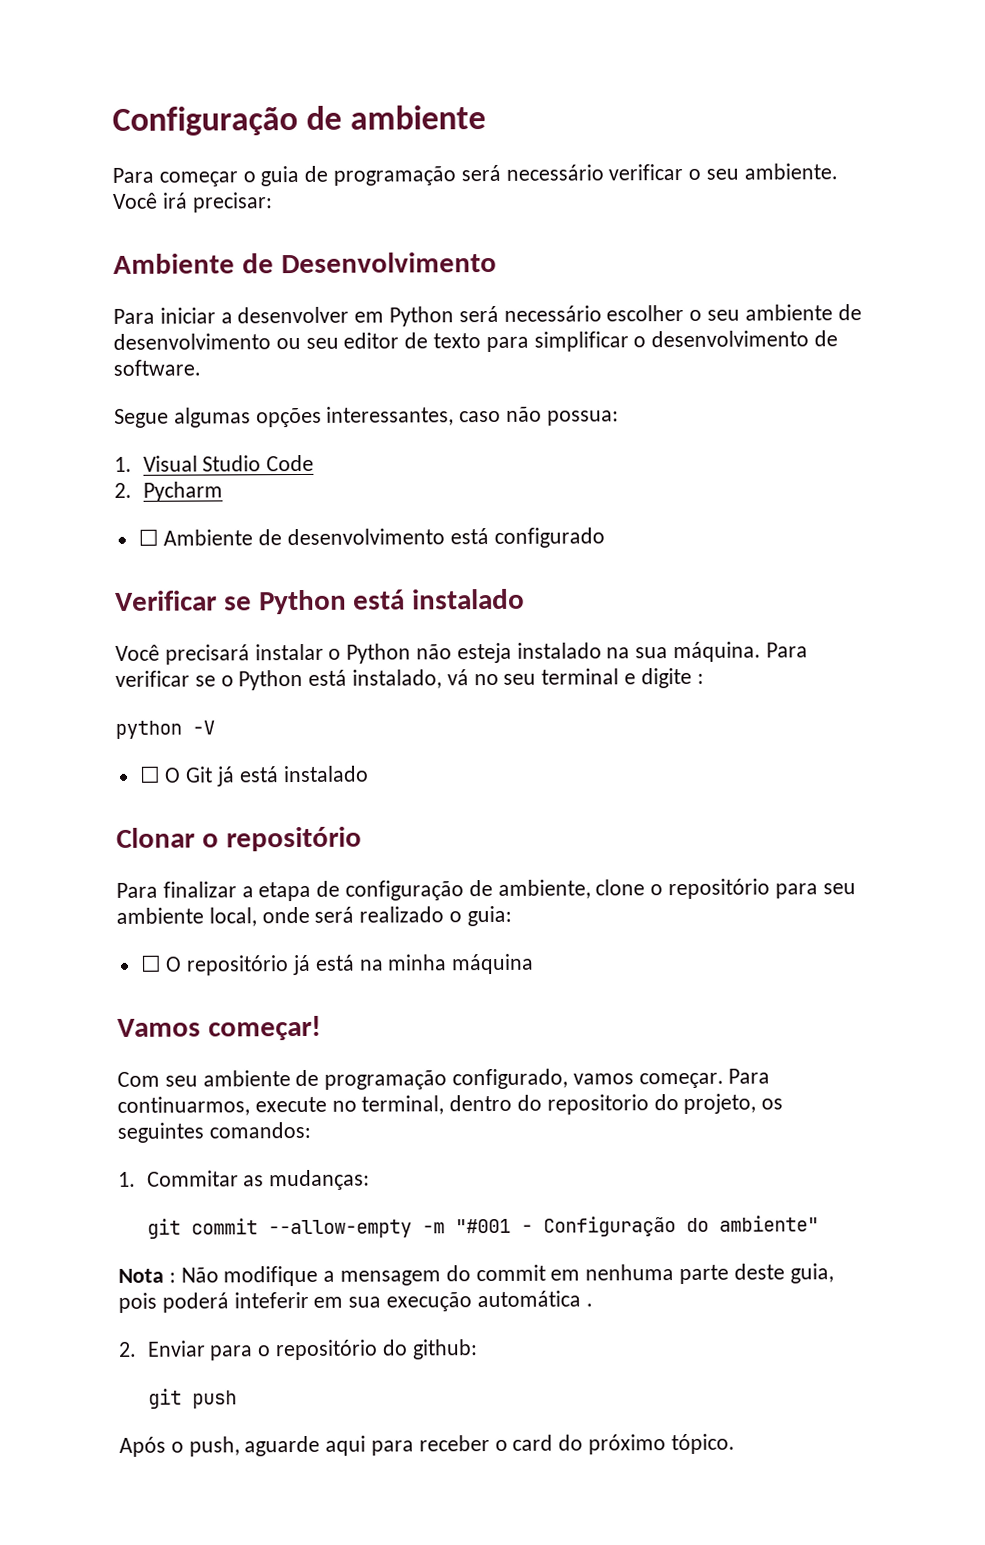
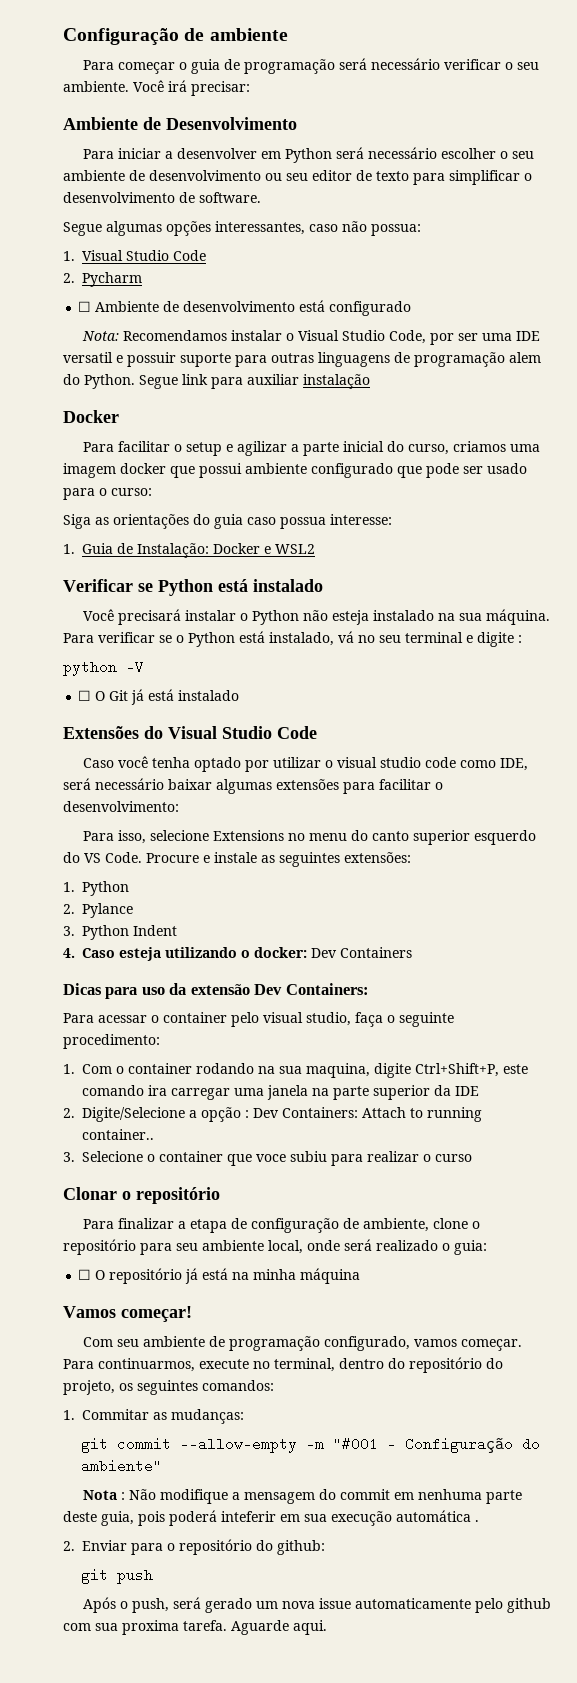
+ Nota: Recomendamos instalar o Visual Studio Code, por ser uma IDE versatil e possuir suporte para outras linguagens de programação alem do Python. Segue link para auxiliar instalação
+ Docker
+ Para facilitar o setup e agilizar a parte inicial do curso, criamos uma imagem docker que possui ambiente configurado que pode ser usado para o curso:
+ Siga as orientações do guia caso possua interesse:
+ 1. Guia de Instalação: Docker e WSL2
+ Extensões do Visual Studio Code
+ Caso você tenha optado por utilizar o visual studio code como IDE, será necessário baixar algumas extensões para facilitar o desenvolvimento:
+ Para isso, selecione Extensions no menu do canto superior esquerdo do VS Code. Procure e instale as seguintes extensões:
+ 1. Python
+ 2. Pylance
+ 3. Python Indent
+ 4. Caso esteja utilizando o docker: Dev Containers
+ Dicas para uso da extensão Dev Containers:
+ Para acessar o container pelo visual studio, faça o seguinte procedimento:
+ 1. Com o container rodando na sua maquina, digite Ctrl+Shift+P, este comando ira carregar uma janela na parte superior da IDE
+ 2. Digite/Selecione a opção : Dev Containers: Attach to running container..
+ 3. Selecione o container que voce subiu para realizar o curso
- Para continuarmos, execute no terminal, dentro do repositorio do projeto, os seguintes comandos:
+ Para continuarmos, execute no terminal, dentro do repositório do projeto, os seguintes comandos:
- Após o push, aguarde aqui para receber o card do próximo tópico.
+ Após o push, será gerado um nova issue automaticamente pelo github com sua proxima tarefa. Aguarde aqui.

